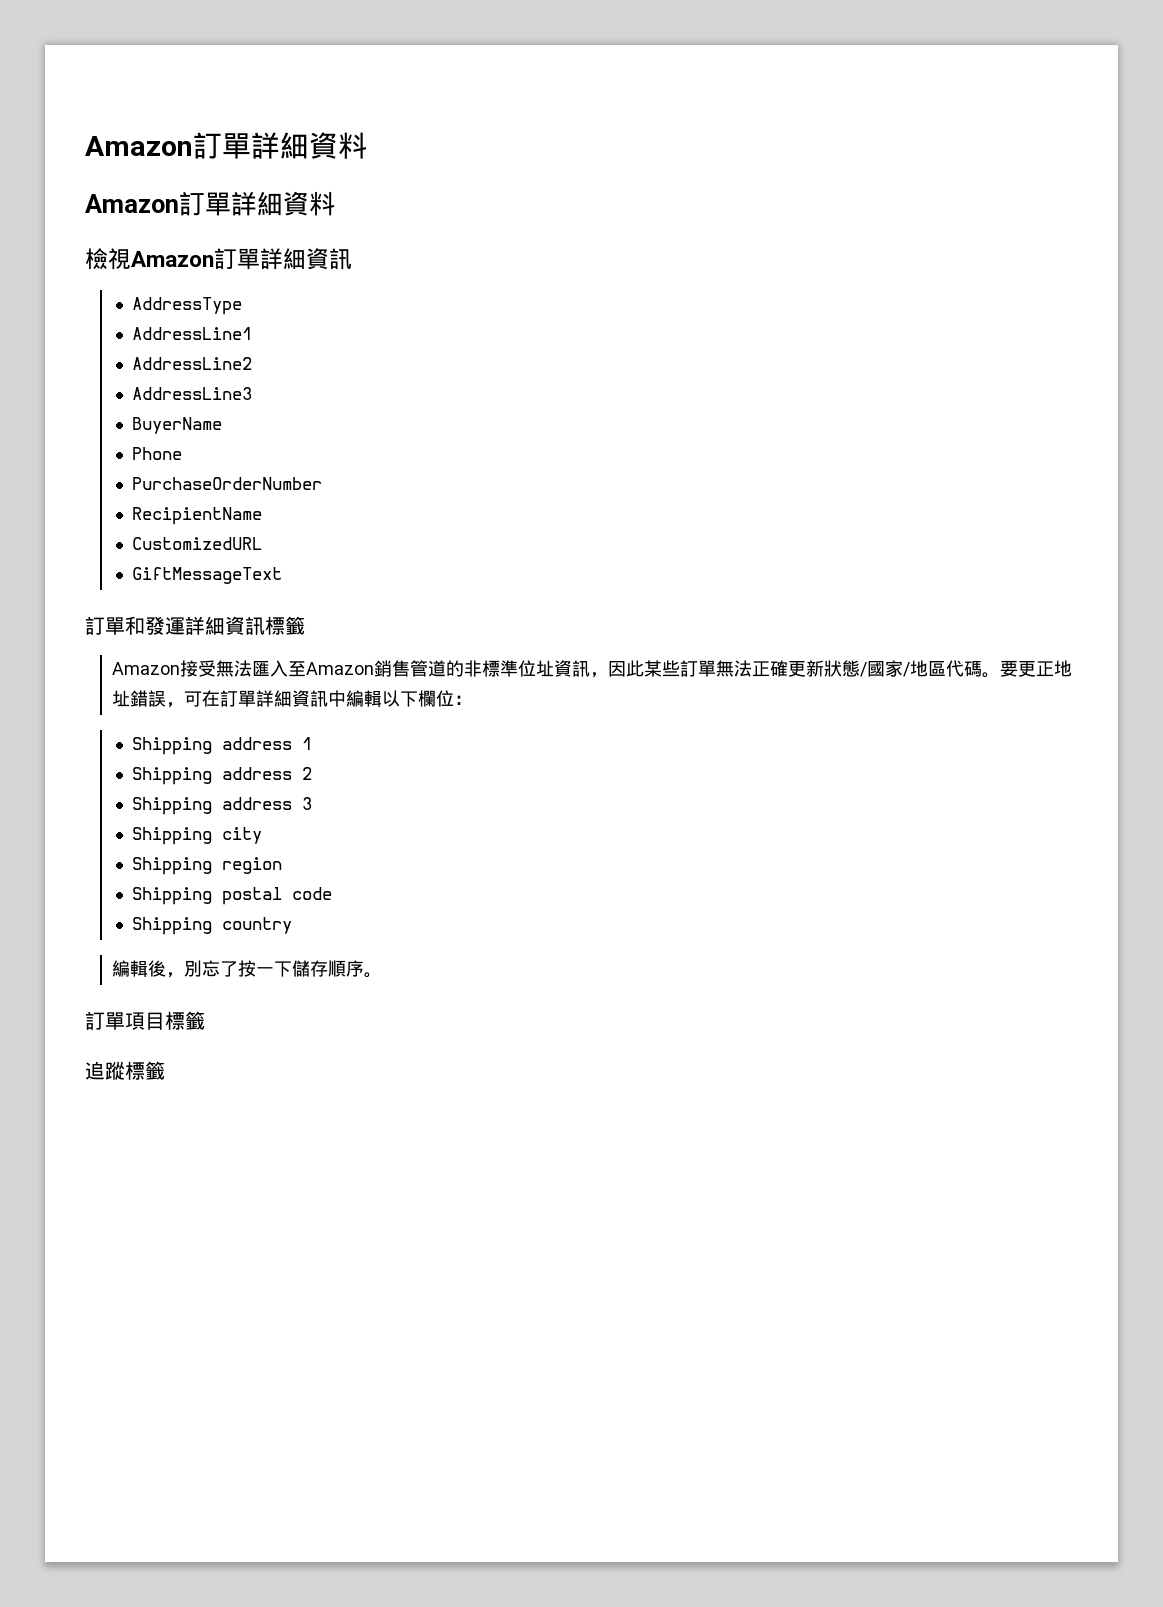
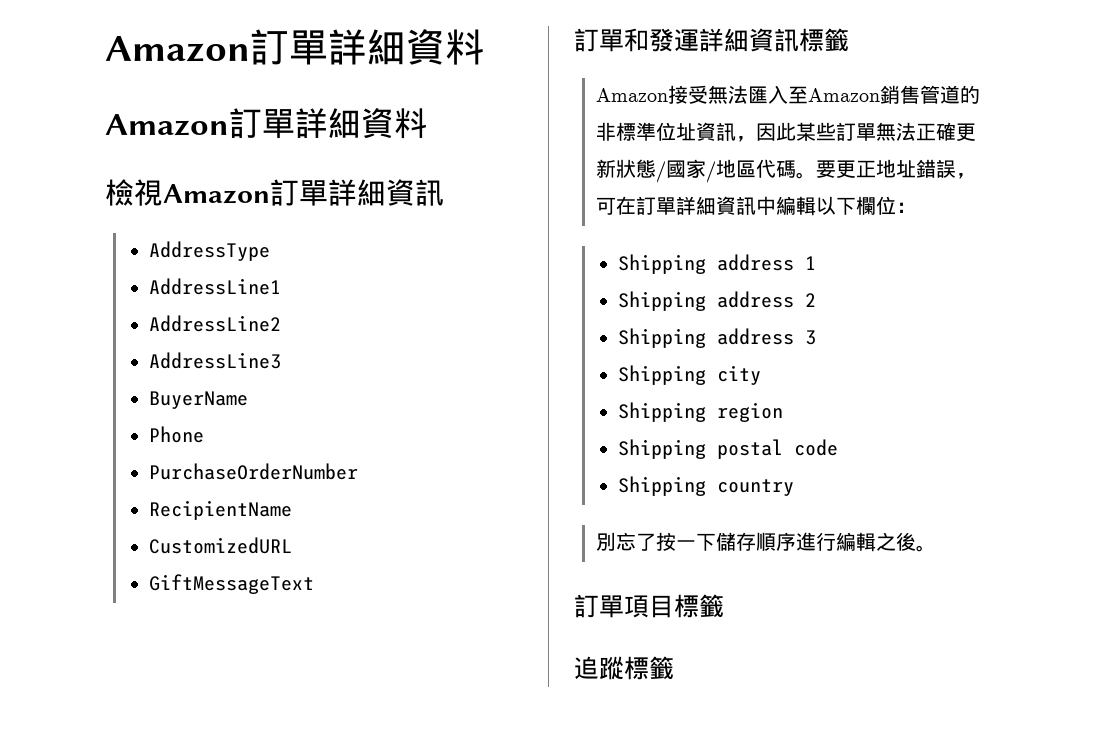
- 編輯後，別忘了按一下儲存順序。
+ 別忘了按一下儲存順序進行編輯之後。

